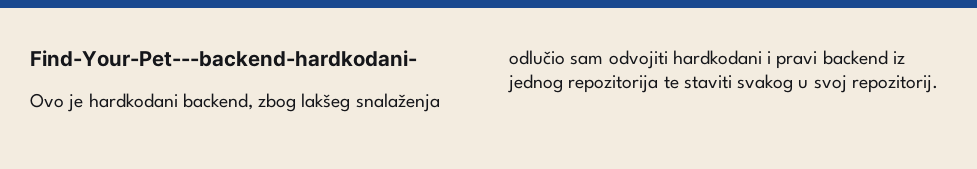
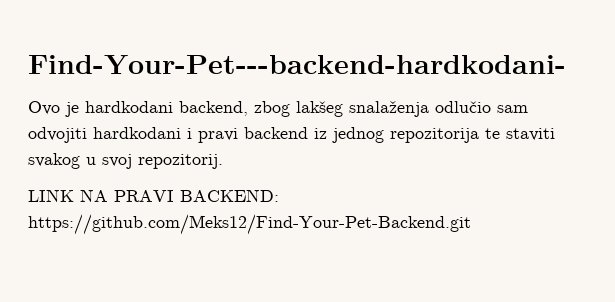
+ LINK NA PRAVI BACKEND: https://github.com/Meks12/Find-Your-Pet-Backend.git

